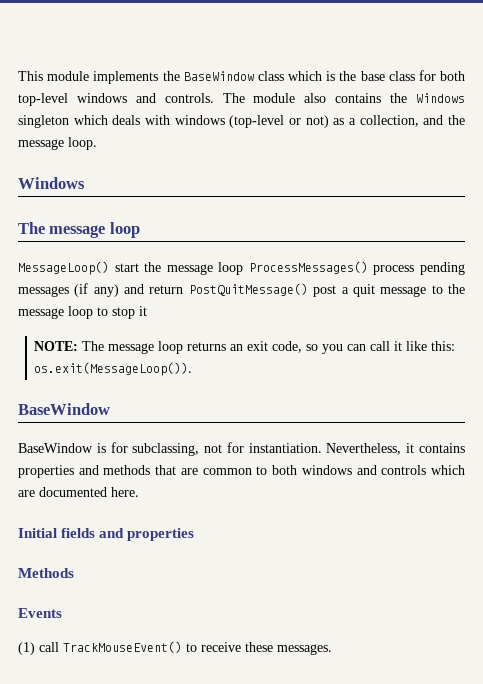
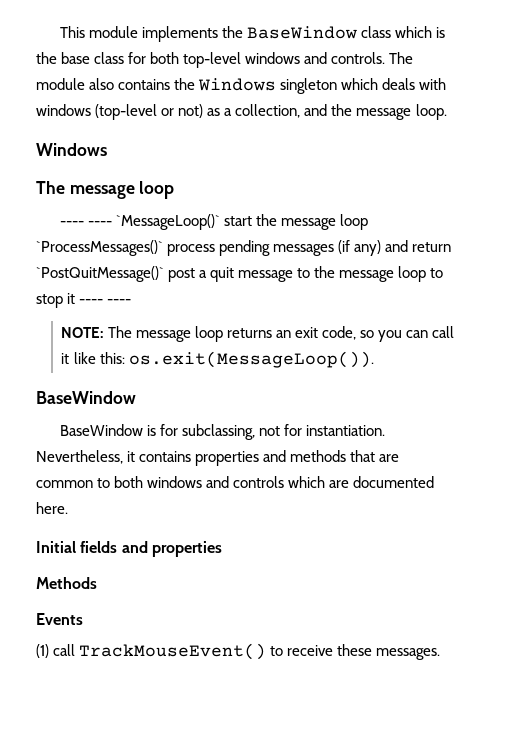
- MessageLoop() start the message loop ProcessMessages() process pending messages (if any) and return PostQuitMessage() post a quit message to the message loop to stop it
+ ---- ---- `MessageLoop()` start the message loop `ProcessMessages()` process pending messages (if any) and return `PostQuitMessage()` post a quit message to the message loop to stop it ---- ----

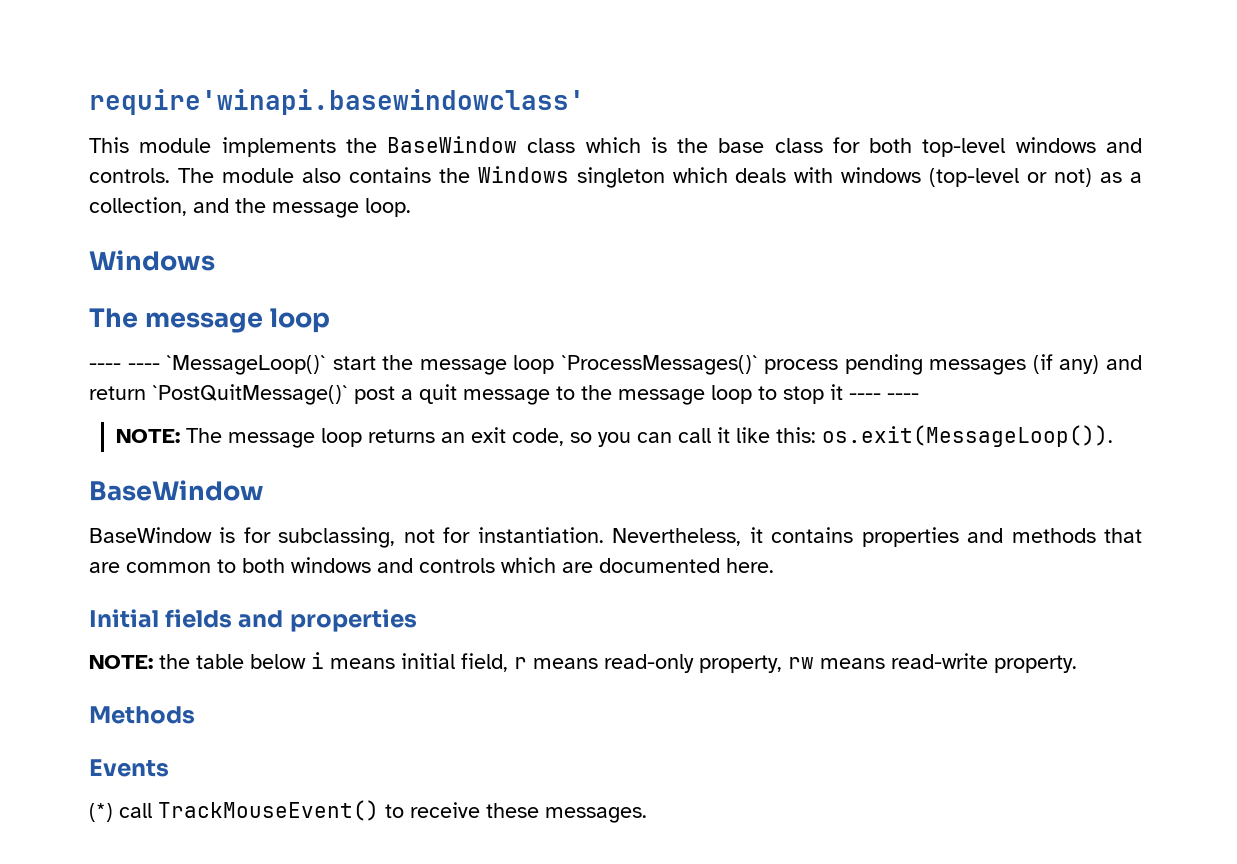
+ require'winapi.basewindowclass'
+ NOTE: the table below i means initial field, r means read-only property, rw means read-write property.
- (1) call TrackMouseEvent() to receive these messages.
+ (*) call TrackMouseEvent() to receive these messages.

